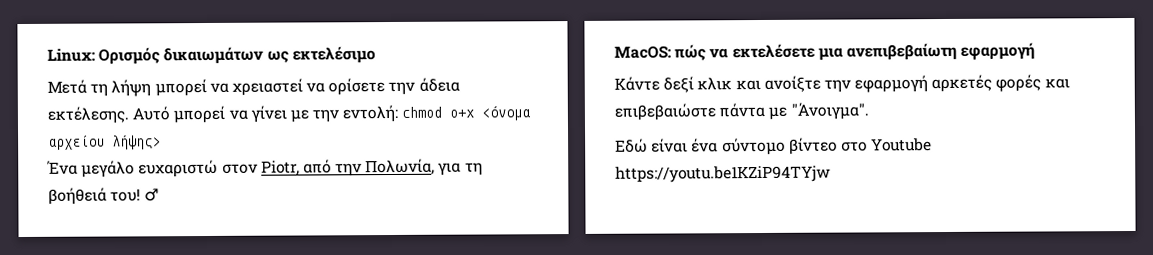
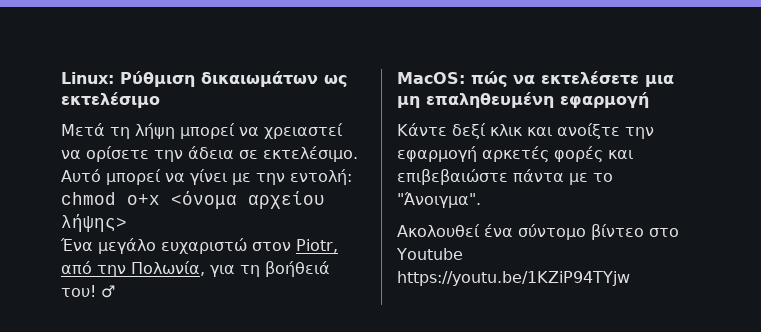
- Linux: Ορισμός δικαιωμάτων ως εκτελέσιμο
+ Linux: Ρύθμιση δικαιωμάτων ως εκτελέσιμο
- Μετά τη λήψη μπορεί να χρειαστεί να ορίσετε την άδεια εκτέλεσης.
+ Μετά τη λήψη μπορεί να χρειαστεί να ορίσετε την άδεια σε εκτελέσιμο.
- MacOS: πώς να εκτελέσετε μια ανεπιβεβαίωτη εφαρμογή
+ MacOS: πώς να εκτελέσετε μια μη επαληθευμένη εφαρμογή
- Κάντε δεξί κλικ και ανοίξτε την εφαρμογή αρκετές φορές και επιβεβαιώστε πάντα με "Άνοιγμα".
+ Κάντε δεξί κλικ και ανοίξτε την εφαρμογή αρκετές φορές και επιβεβαιώστε πάντα με το "Άνοιγμα".
- Εδώ είναι ένα σύντομο βίντεο στο Youtube https://youtu.be1KZiP94TYjw
+ Ακολουθεί ένα σύντομο βίντεο στο Youtube https://youtu.be/1KZiP94TYjw

